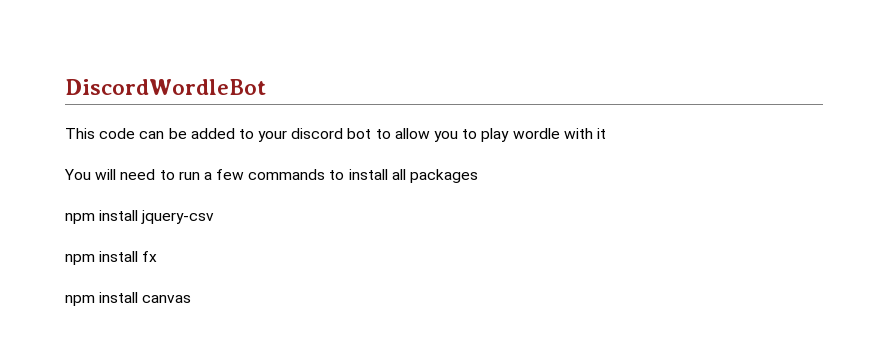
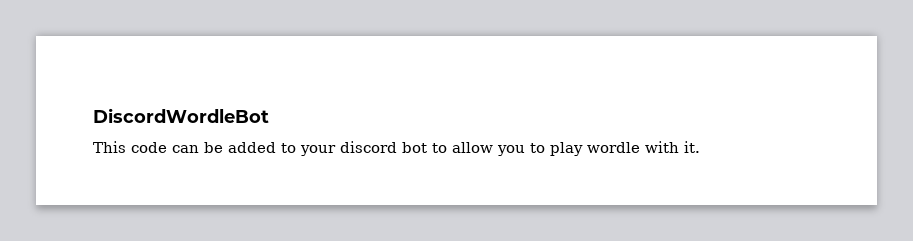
- This code can be added to your discord bot to allow you to play wordle with it
- You will need to run a few commands to install all packages
- npm install jquery-csv
- npm install fx
- npm install canvas
+ This code can be added to your discord bot to allow you to play wordle with it.

